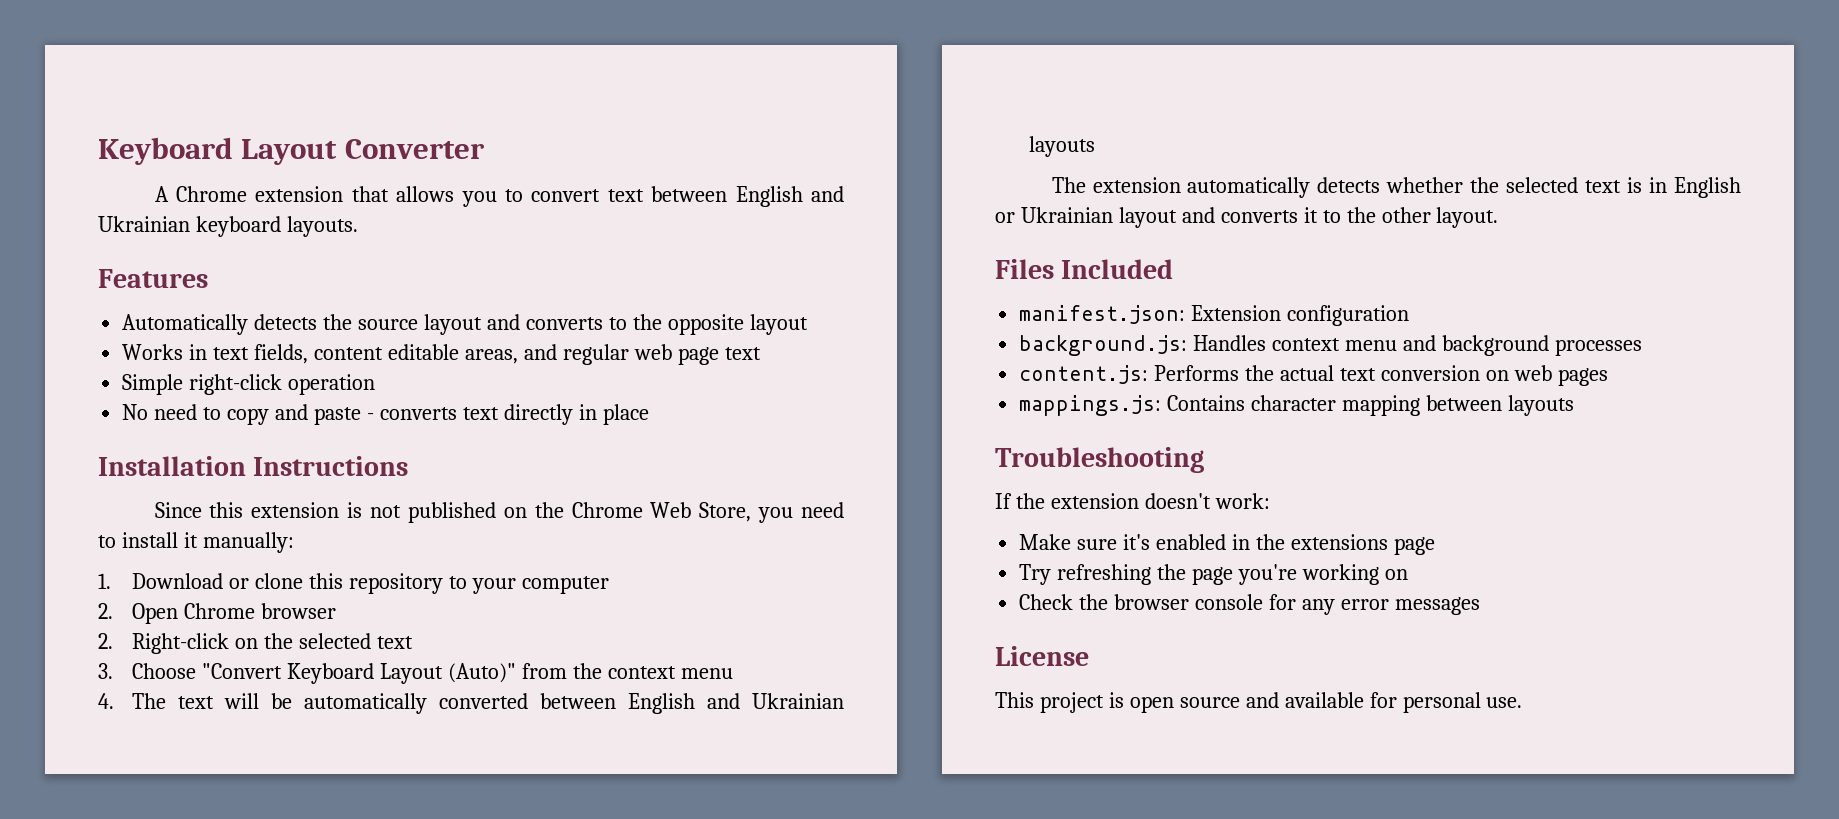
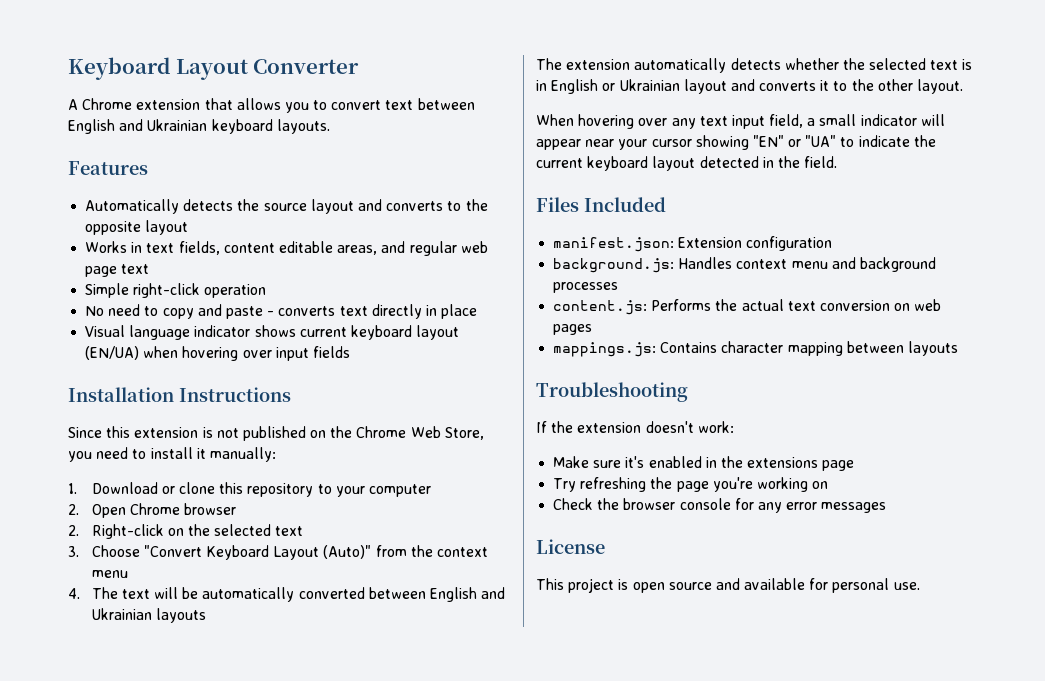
+ Visual language indicator shows current keyboard layout (EN/UA) when hovering over input fields
+ When hovering over any text input field, a small indicator will appear near your cursor showing "EN" or "UA" to indicate the current keyboard layout detected in the field.

